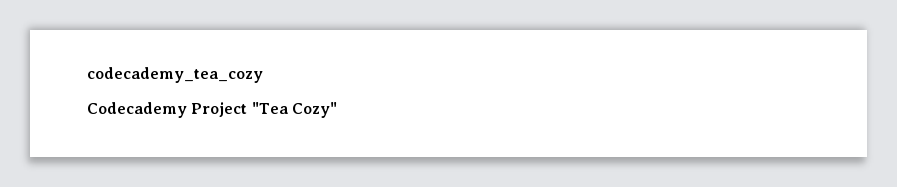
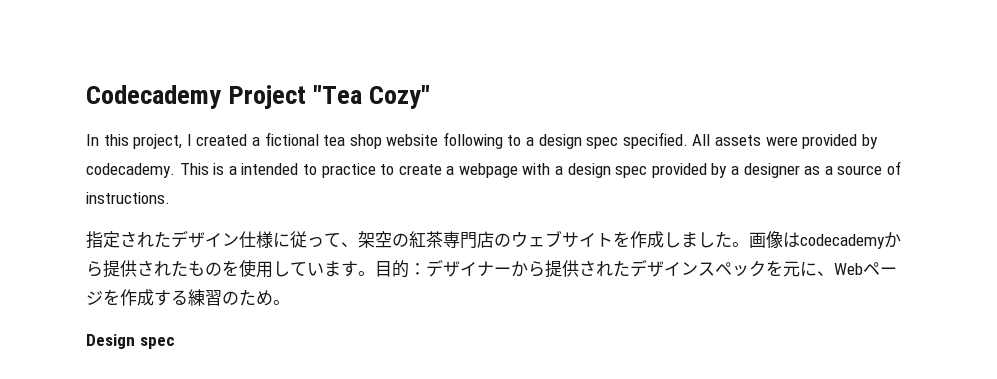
- codecademy_tea_cozy
+ In this project, I created a fictional tea shop website following to a design spec specified. All assets were provided by codecademy. This is a intended to practice to create a webpage with a design spec provided by a designer as a source of instructions.
+ 指定されたデザイン仕様に従って、架空の紅茶専門店のウェブサイトを作成しました。画像はcodecademyから提供されたものを使用しています。目的：デザイナーから提供されたデザインスペックを元に、Webページを作成する練習のため。
+ Design spec

